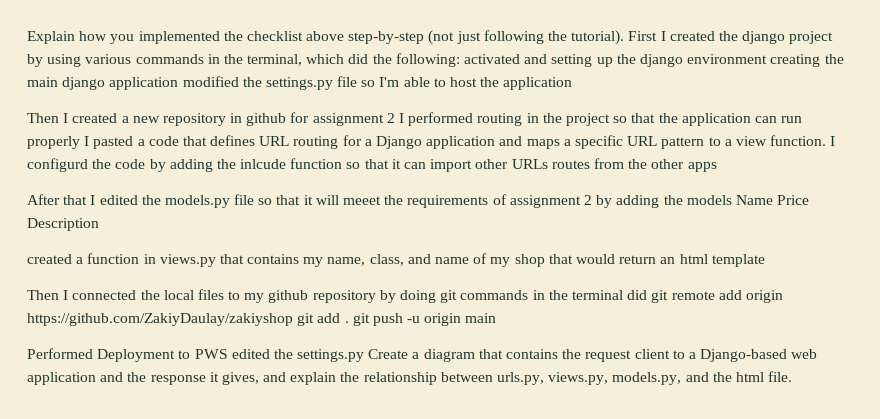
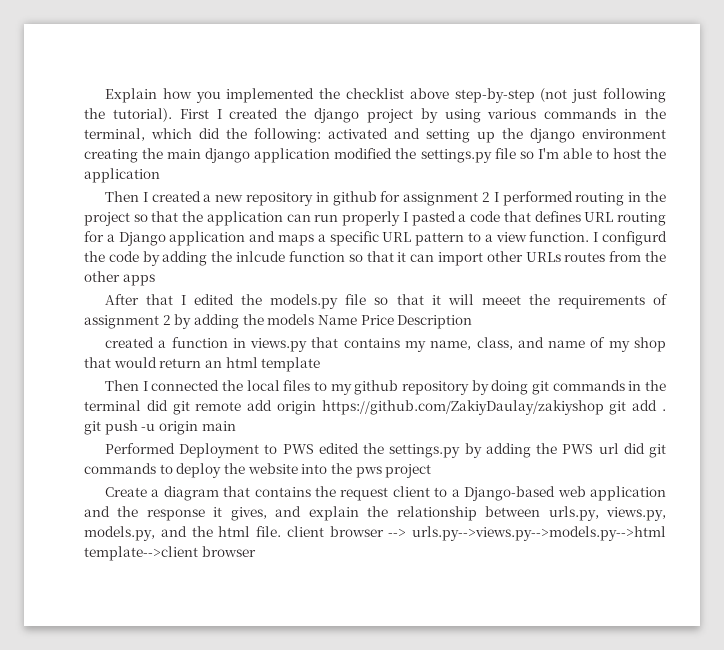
- Performed Deployment to PWS edited the settings.py Create a diagram that contains the request client to a Django-based web application and the response it gives, and explain the relationship between urls.py, views.py, models.py, and the html file.
+ Performed Deployment to PWS edited the settings.py by adding the PWS url did git commands to deploy the website into the pws project
+ Create a diagram that contains the request client to a Django-based web application and the response it gives, and explain the relationship between urls.py, views.py, models.py, and the html file. client browser --> urls.py-->views.py-->models.py-->html template-->client browser

